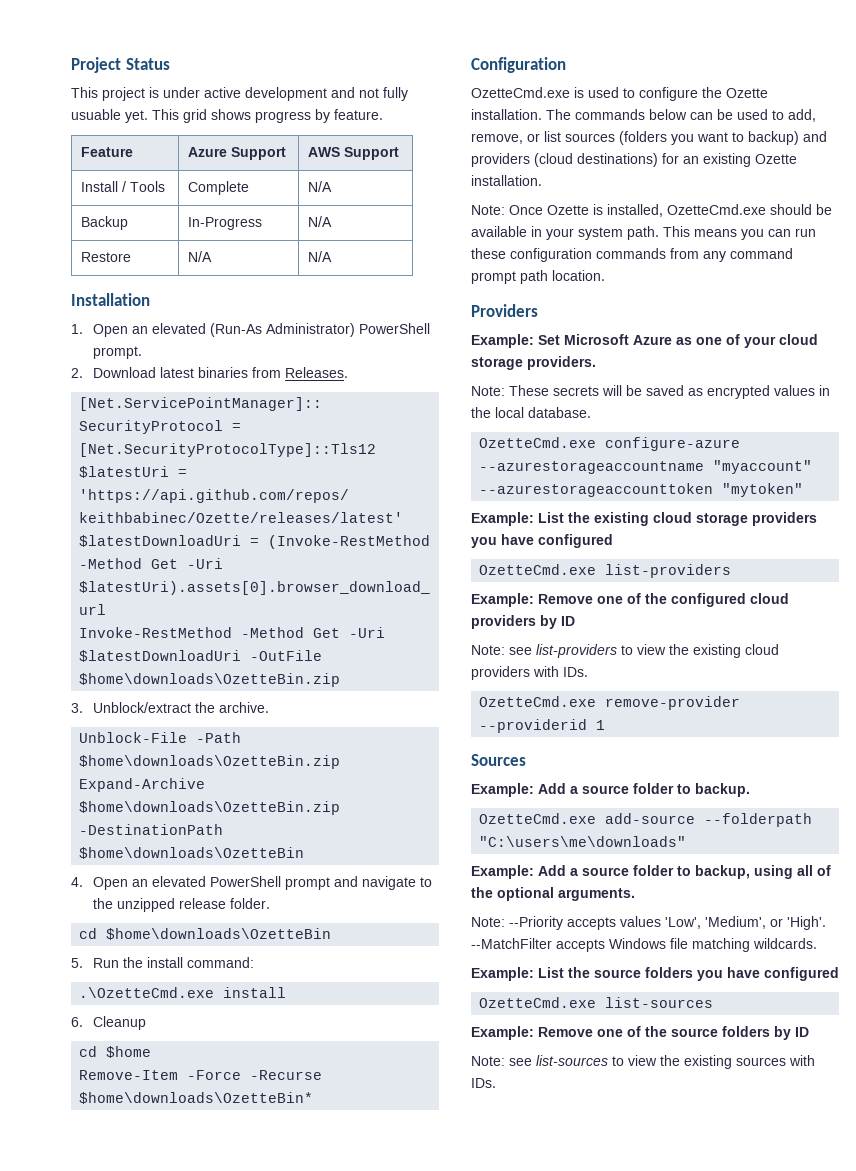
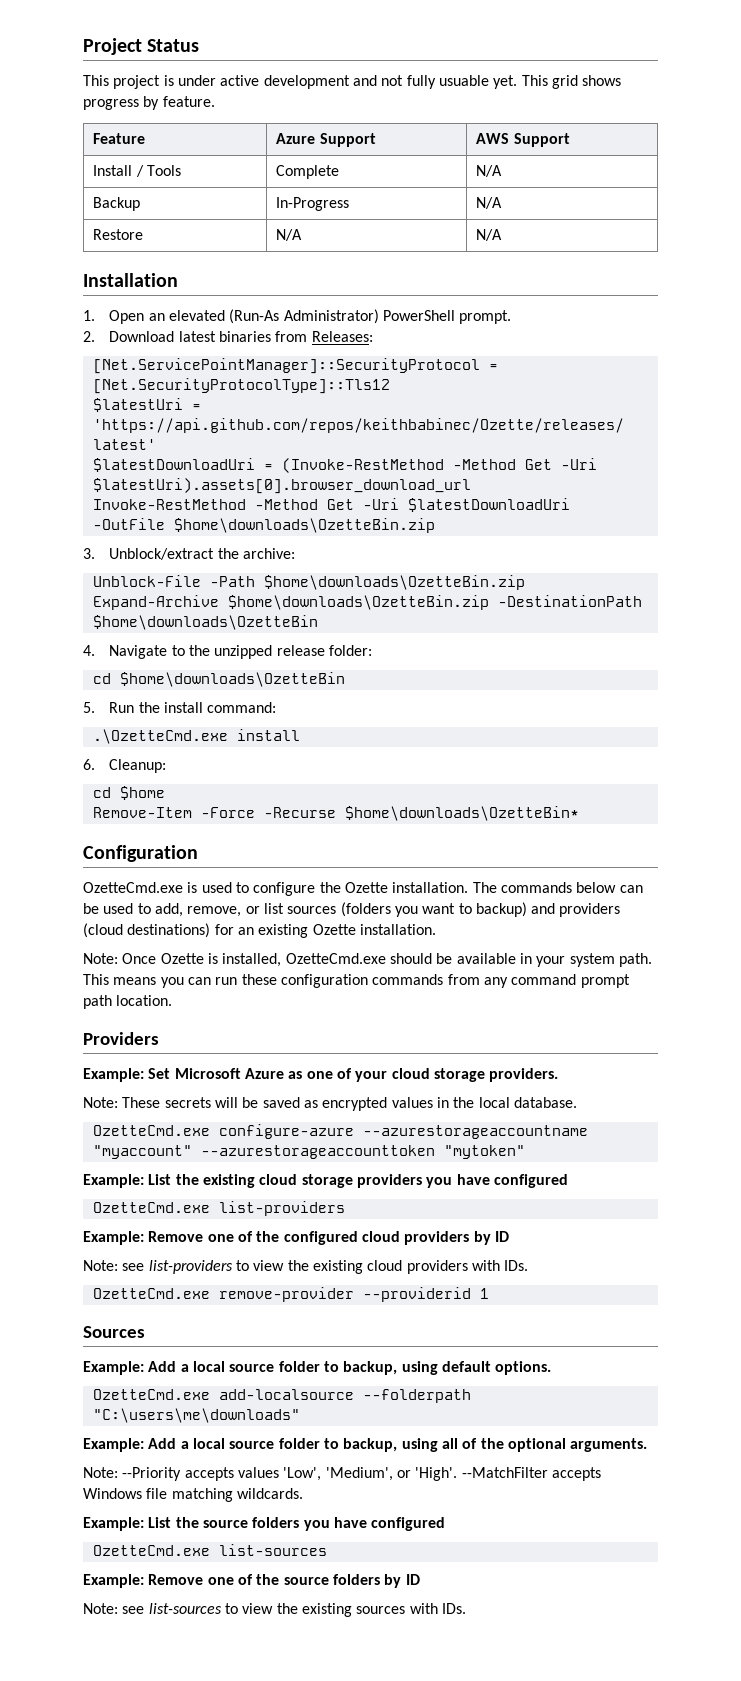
- 2. Download latest binaries from Releases.
+ 2. Download latest binaries from Releases:
- 3. Unblock/extract the archive.
+ 3. Unblock/extract the archive:
- 4. Open an elevated PowerShell prompt and navigate to the unzipped release folder.
+ 4. Navigate to the unzipped release folder:
- 6. Cleanup
+ 6. Cleanup:
- Example: Add a source folder to backup.
- OzetteCmd.exe add-source --folderpath "C:\users\me\downloads"
+ Example: Add a local source folder to backup, using default options.
+ OzetteCmd.exe add-localsource --folderpath "C:\users\me\downloads"
- Example: Add a source folder to backup, using all of the optional arguments.
+ Example: Add a local source folder to backup, using all of the optional arguments.

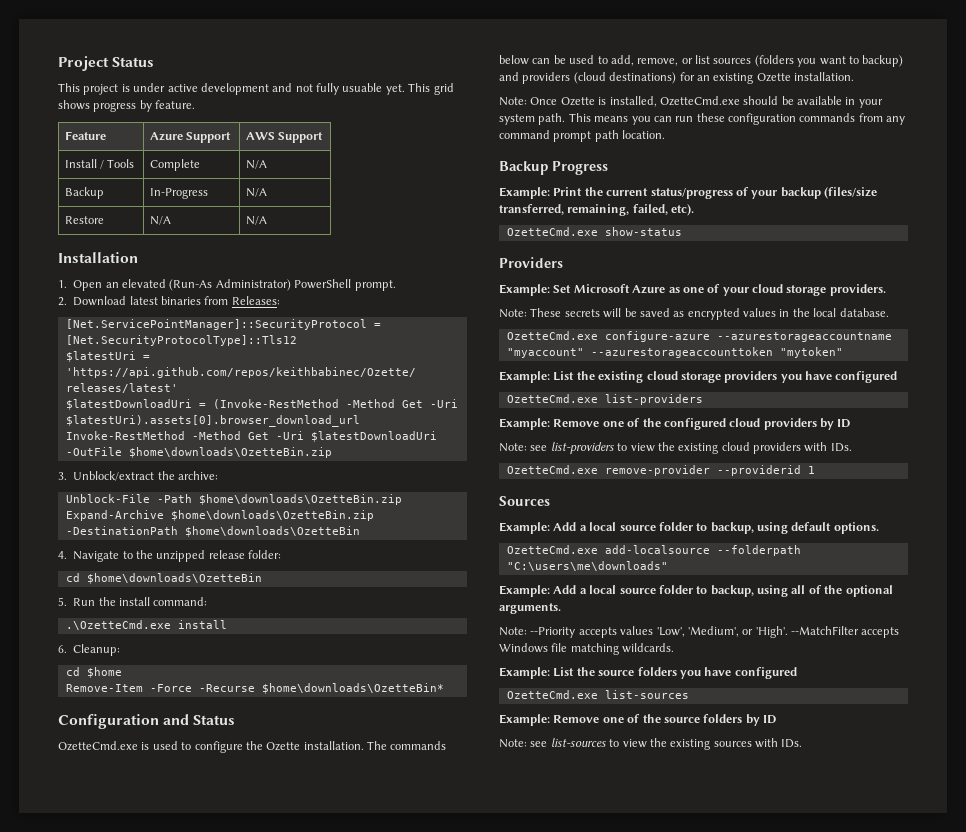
- Configuration
+ Configuration and Status
+ Backup Progress
+ Example: Print the current status/progress of your backup (files/size transferred, remaining, failed, etc).
+ OzetteCmd.exe show-status

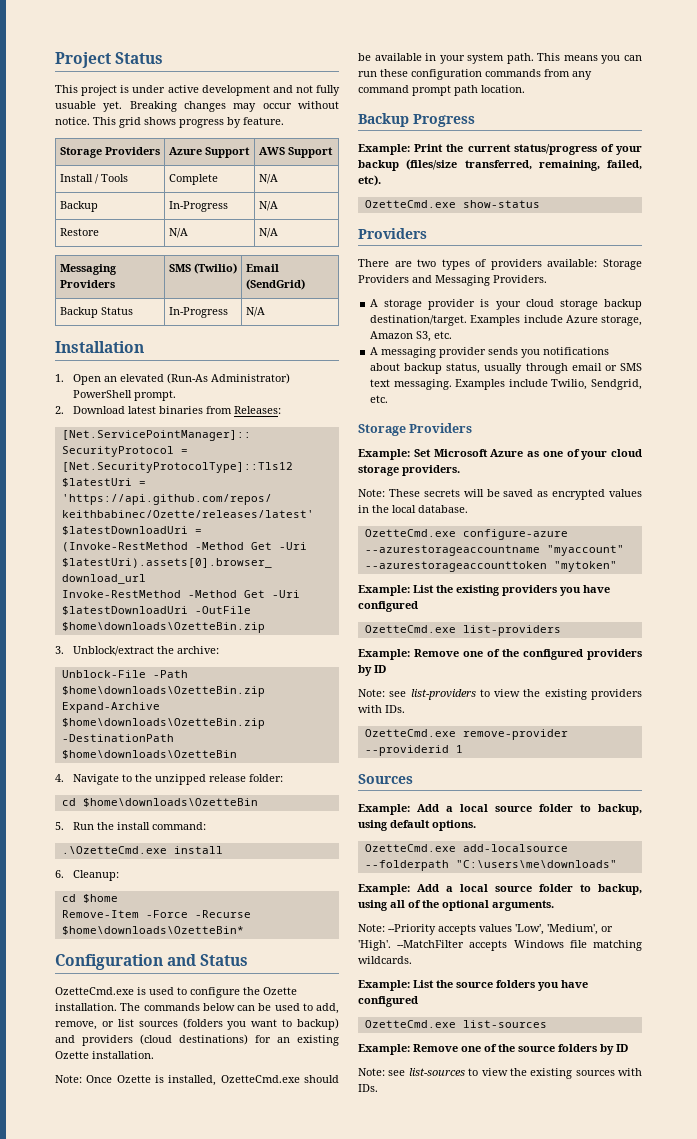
+ Breaking changes may occur without notice.
- Feature | Azure Support | AWS Support
+ Storage Providers | Azure Support | AWS Support
+ Messaging Providers | SMS (Twilio) | Email (SendGrid)
+ Backup Status | In-Progress | N/A
+ There are two types of providers available: Storage Providers and Messaging Providers.
+ A storage provider is your cloud storage backup destination/target. Examples include Azure storage, Amazon S3, etc.
+ A messaging provider sends you notifications about backup status, usually through email or SMS text messaging. Examples include Twilio, Sendgrid, etc.
+ Storage Providers
- Example: List the existing cloud storage providers you have configured
+ Example: List the existing providers you have configured
- Example: Remove one of the configured cloud providers by ID
+ Example: Remove one of the configured providers by ID
- Note: see list-providers to view the existing cloud providers with IDs.
+ Note: see list-providers to view the existing providers with IDs.

